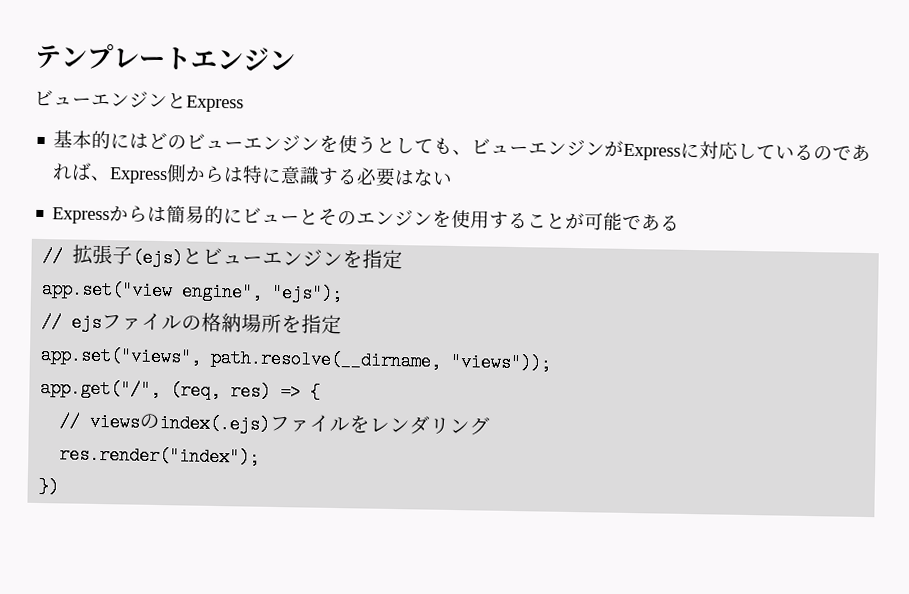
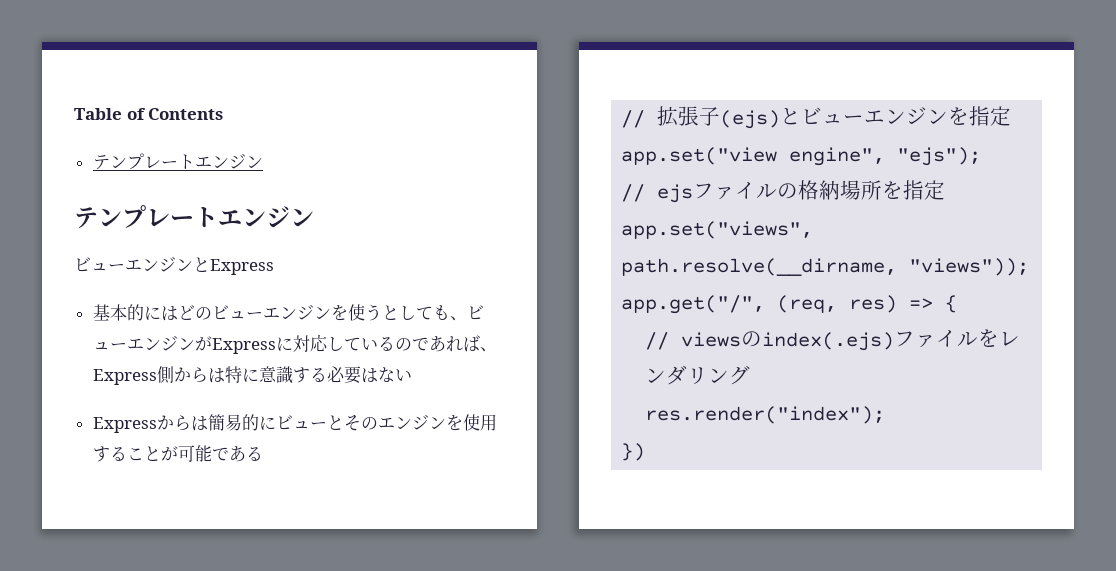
+ Table of Contents
+ テンプレートエンジン

